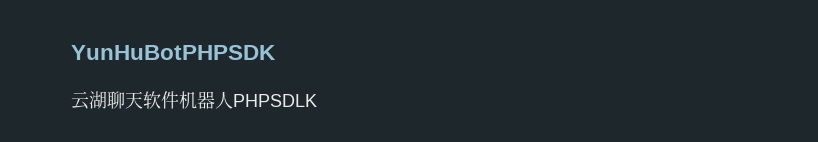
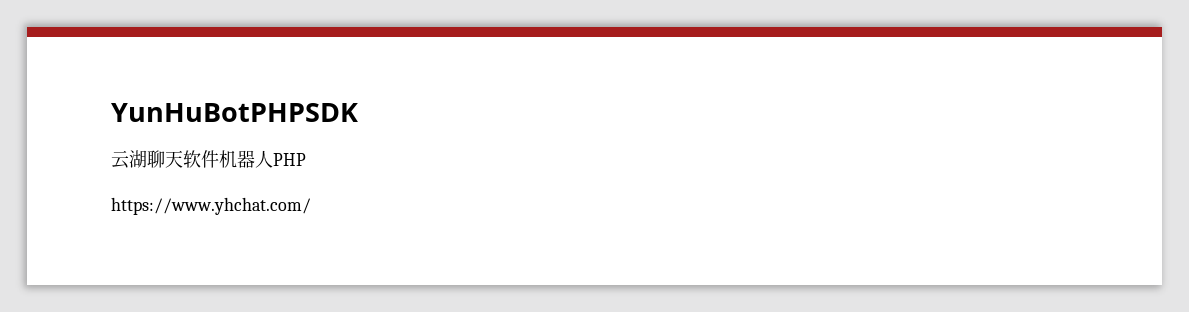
- 云湖聊天软件机器人PHPSDLK
+ 云湖聊天软件机器人PHP
+ https://www.yhchat.com/

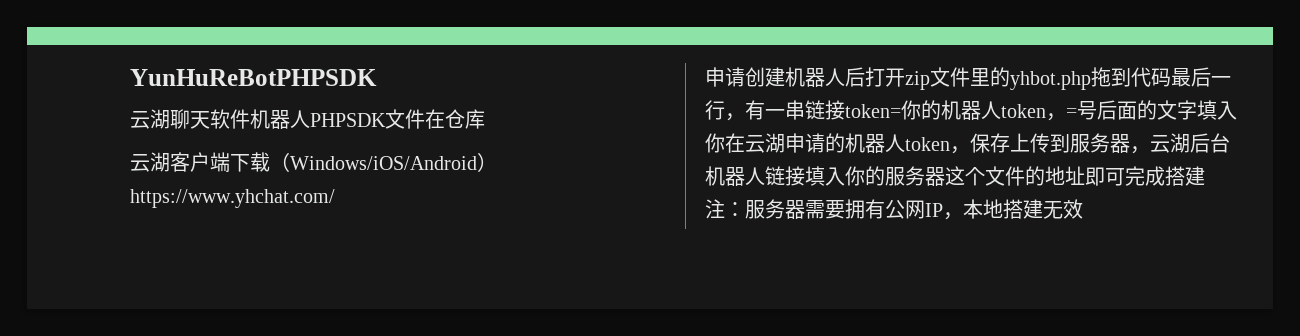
- YunHuBotPHPSDK
+ YunHuReBotPHPSDK
- 云湖聊天软件机器人PHP
- https://www.yhchat.com/
+ 云湖聊天软件机器人PHPSDK文件在仓库
+ 云湖客户端下载（Windows/iOS/Android）https://www.yhchat.com/
+ 申请创建机器人后打开zip文件里的yhbot.php拖到代码最后一行，有一串链接token=你的机器人token，=号后面的文字填入你在云湖申请的机器人token，保存上传到服务器，云湖后台机器人链接填入你的服务器这个文件的地址即可完成搭建注：服务器需要拥有公网IP，本地搭建无效

